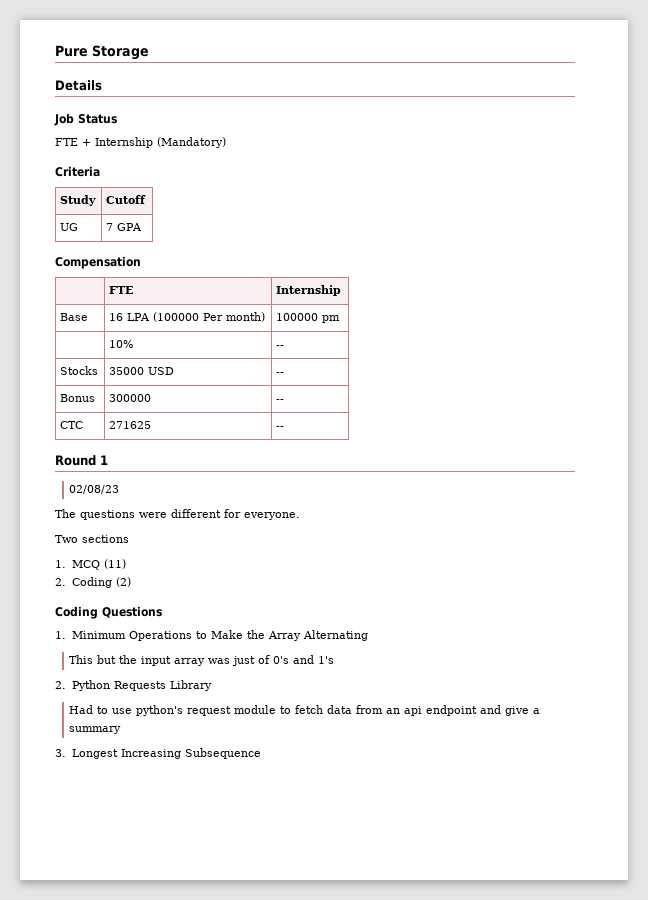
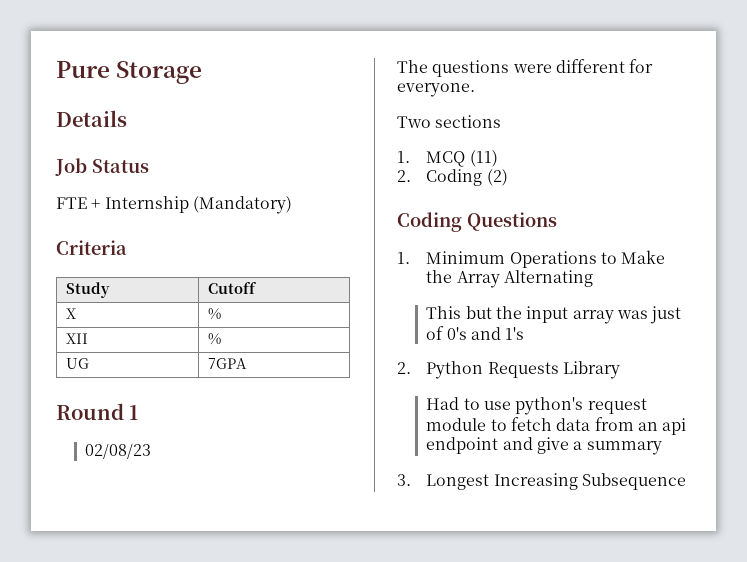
- UG | 7 GPA
- Compensation
- | FTE | Internship
- Base | 16 LPA (100000 Per month) | 100000 pm
- | 10% | --
- Stocks | 35000 USD | --
- Bonus | 300000 | --
- CTC | 271625 | --
+ X | %
+ XII | %
+ UG | 7GPA

